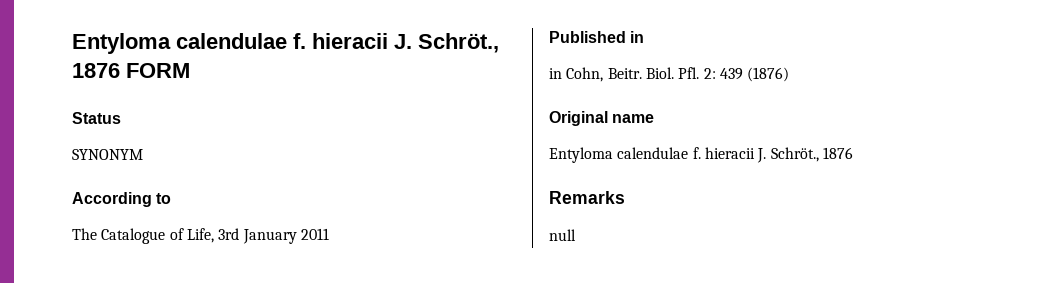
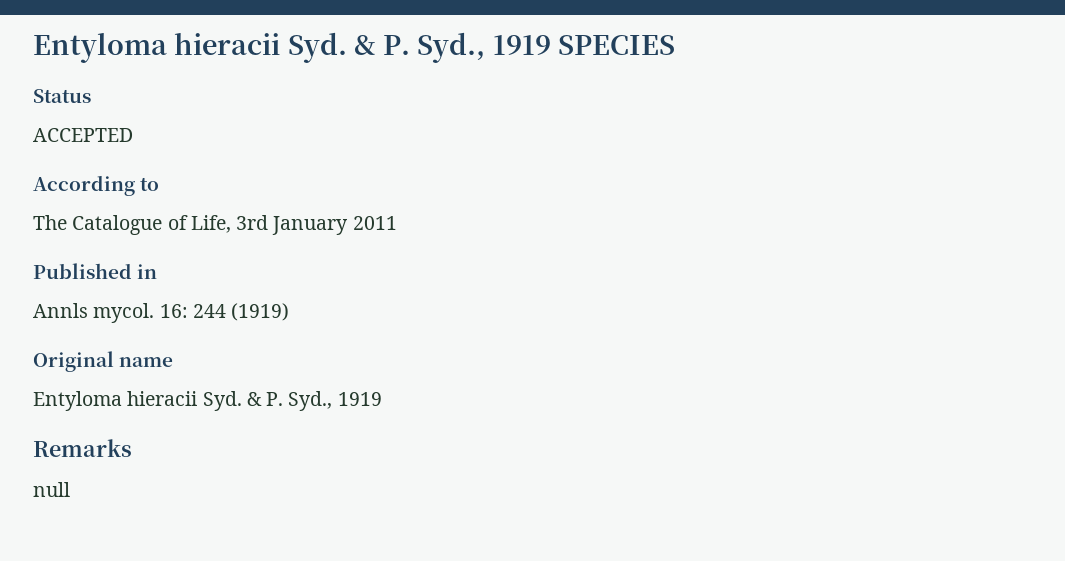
- Entyloma calendulae f. hieracii J. Schröt., 1876 FORM
+ Entyloma hieracii Syd. & P. Syd., 1919 SPECIES
- SYNONYM
+ ACCEPTED
- in Cohn, Beitr. Biol. Pfl. 2: 439 (1876)
+ Annls mycol. 16: 244 (1919)
  Original name
- Entyloma calendulae f. hieracii J. Schröt., 1876
+ Entyloma hieracii Syd. & P. Syd., 1919

